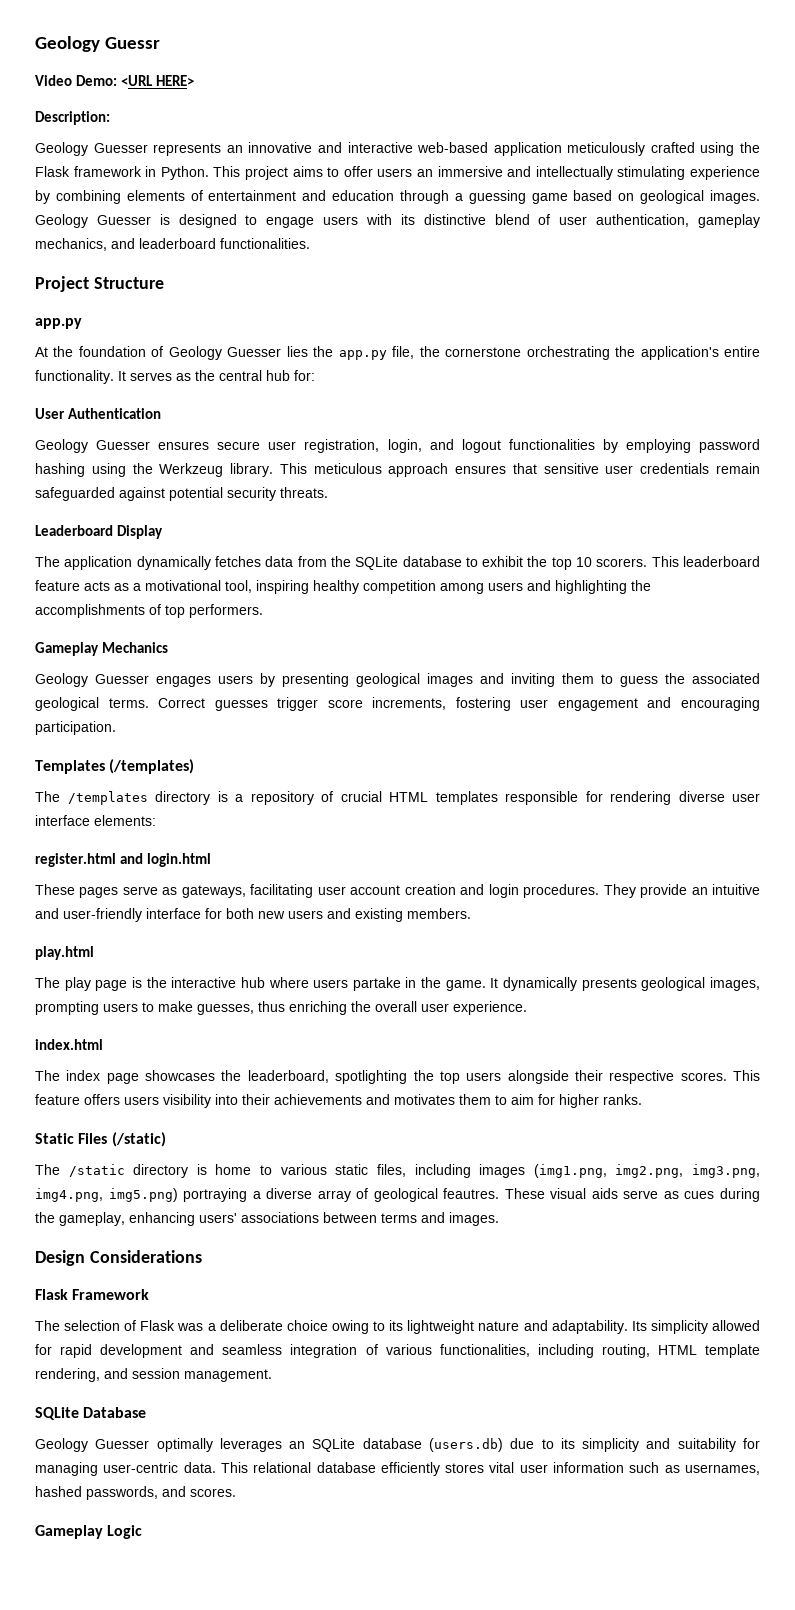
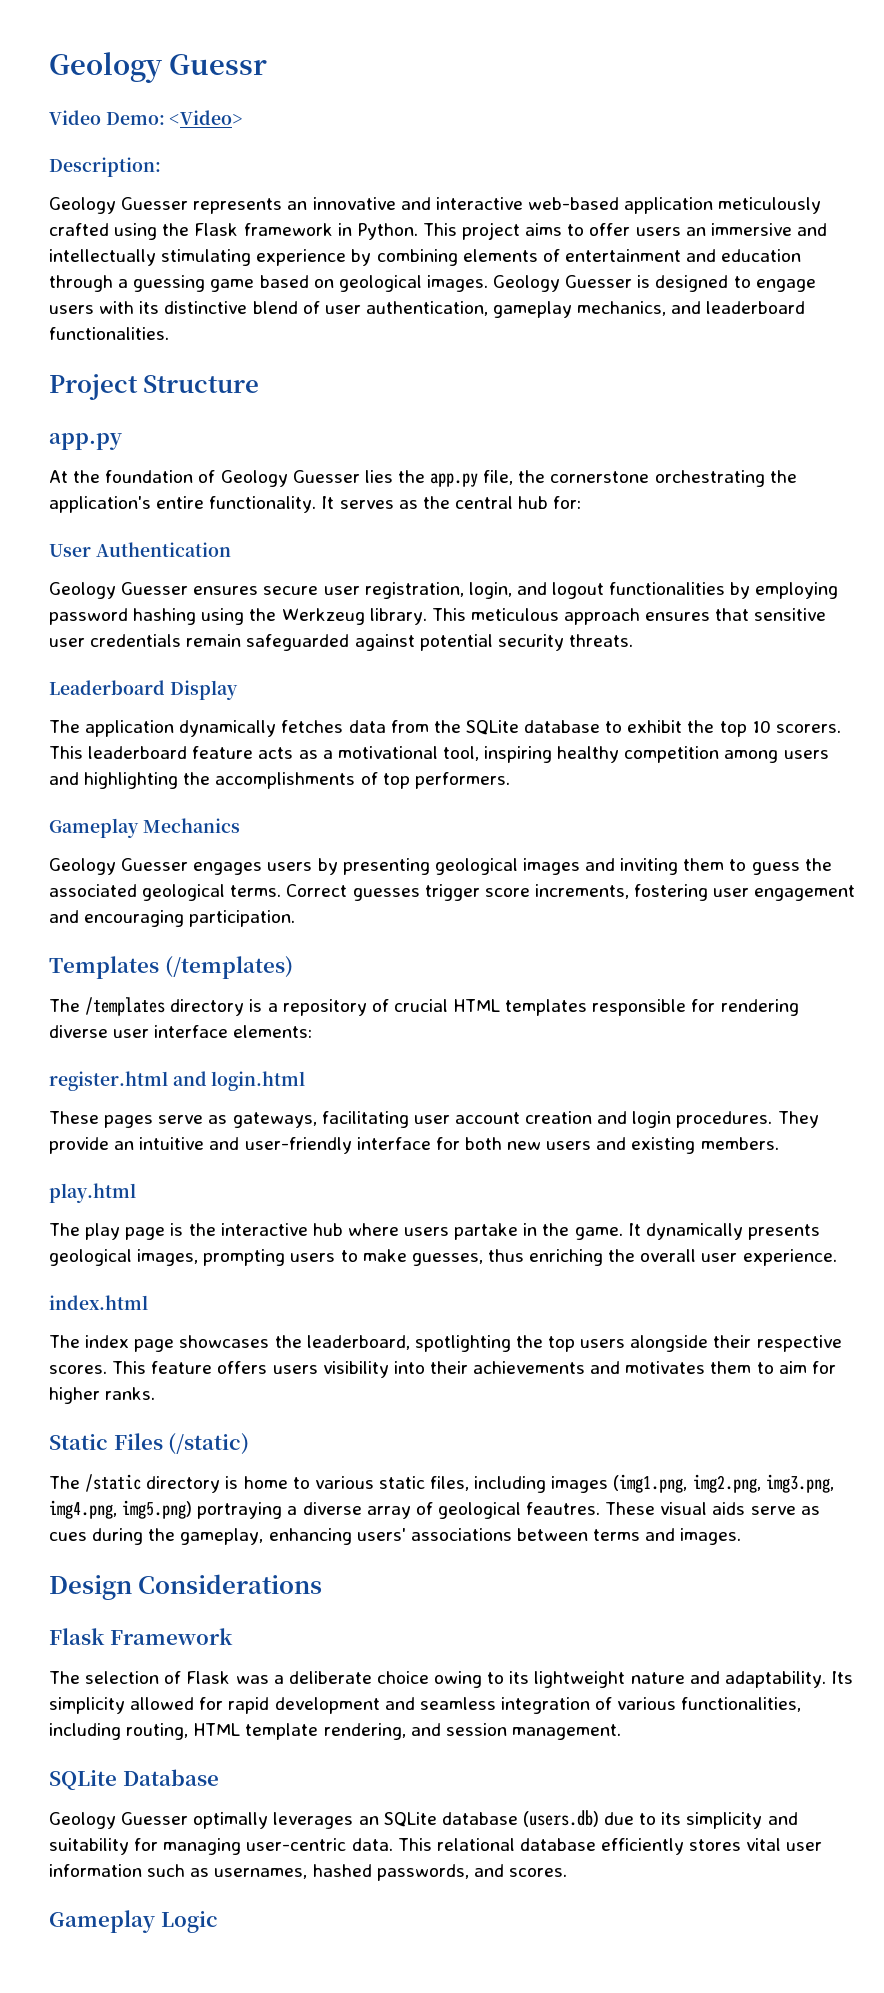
- Video Demo: <URL HERE>
+ Video Demo: <Video>

